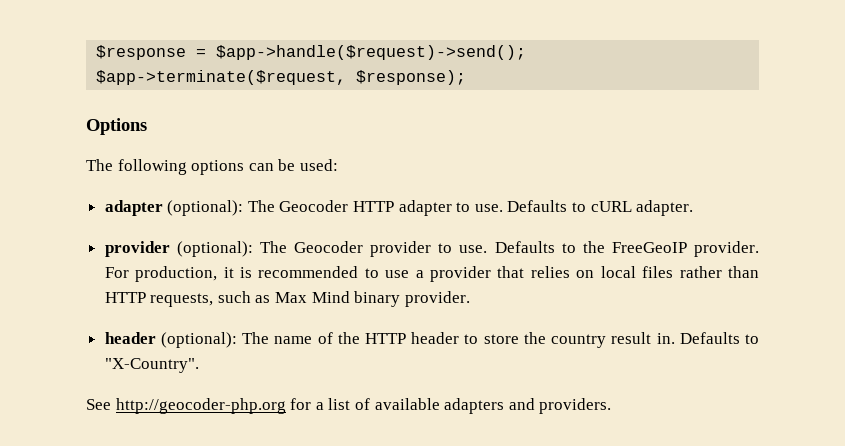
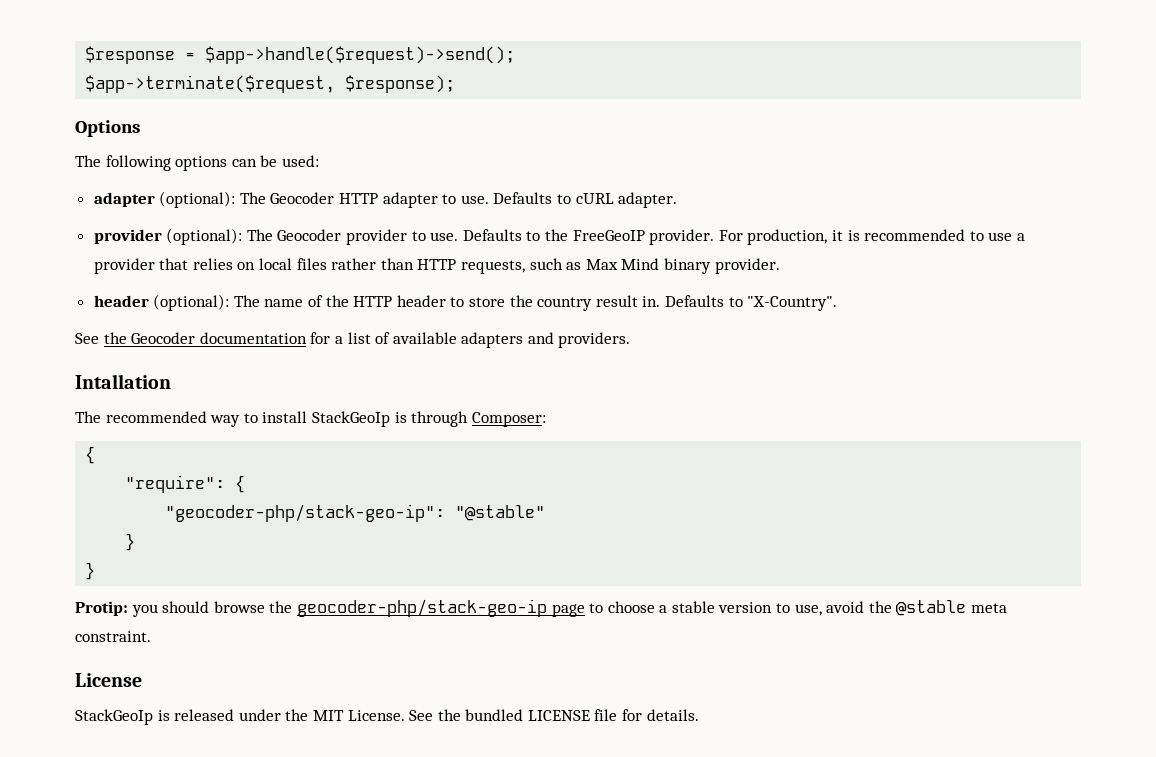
- See http://geocoder-php.org for a list of available adapters and providers.
+ See the Geocoder documentation for a list of available adapters and providers.
+ Intallation
+ The recommended way to install StackGeoIp is through Composer:
+ {
+ "require": {
+ "geocoder-php/stack-geo-ip": "@stable"
+ }
+ }
+ Protip: you should browse the geocoder-php/stack-geo-ip page to choose a stable version to use, avoid the @stable meta constraint.
+ License
+ StackGeoIp is released under the MIT License. See the bundled LICENSE file for details.

